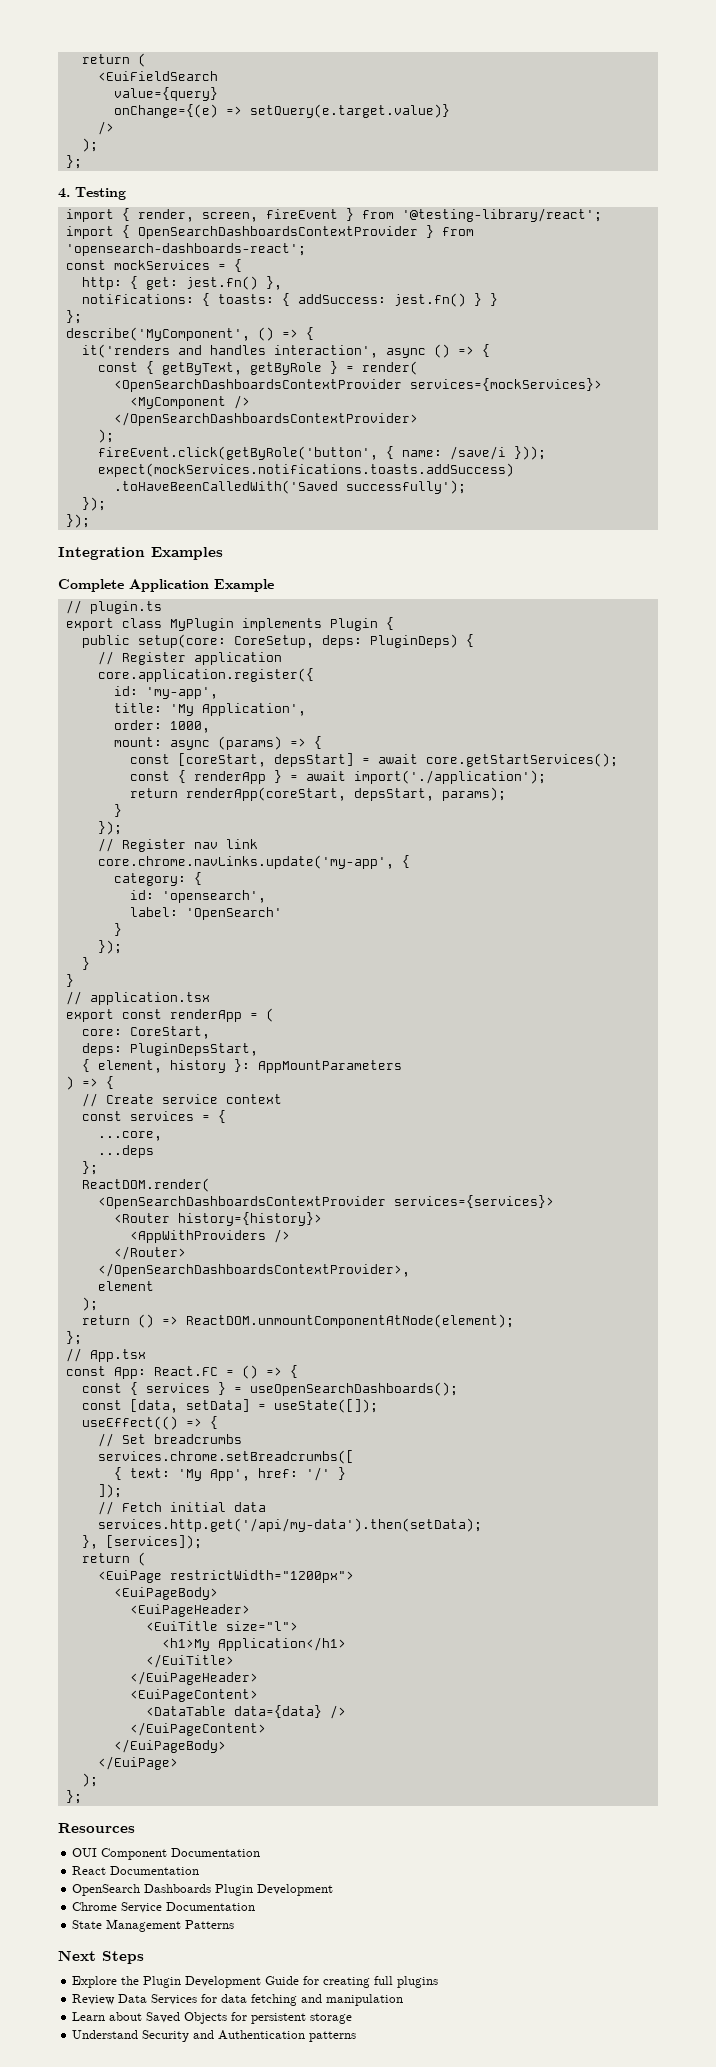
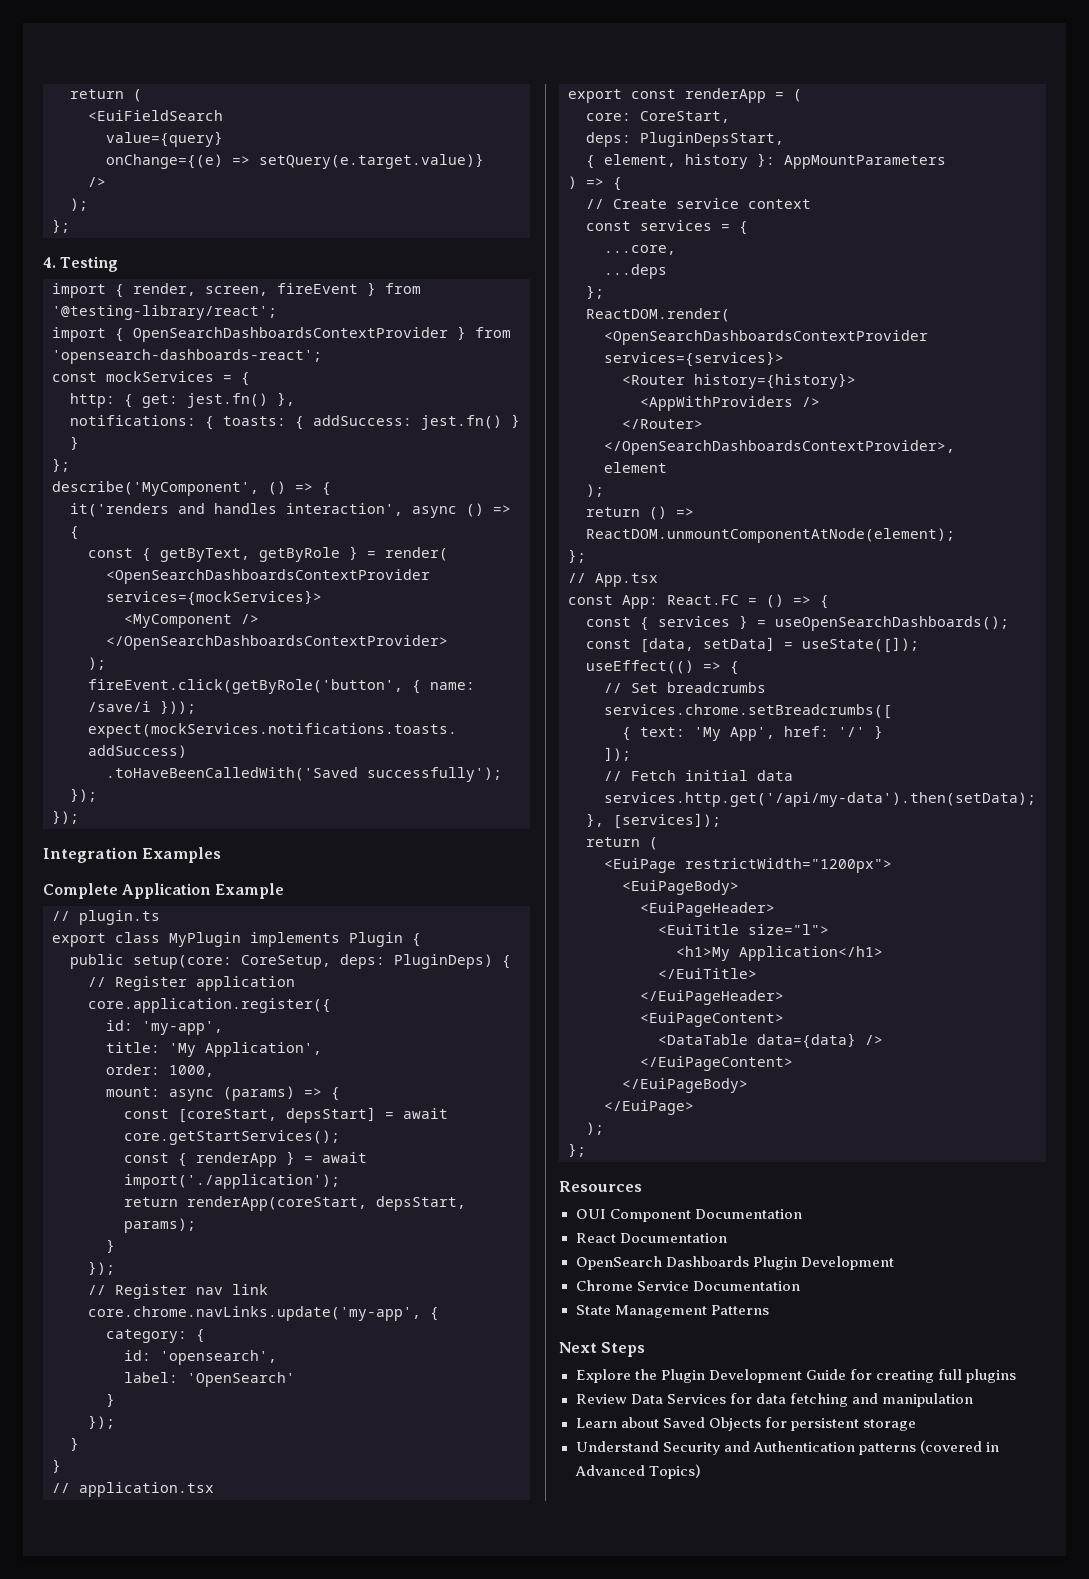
- Understand Security and Authentication patterns
+ Understand Security and Authentication patterns (covered in Advanced Topics)

